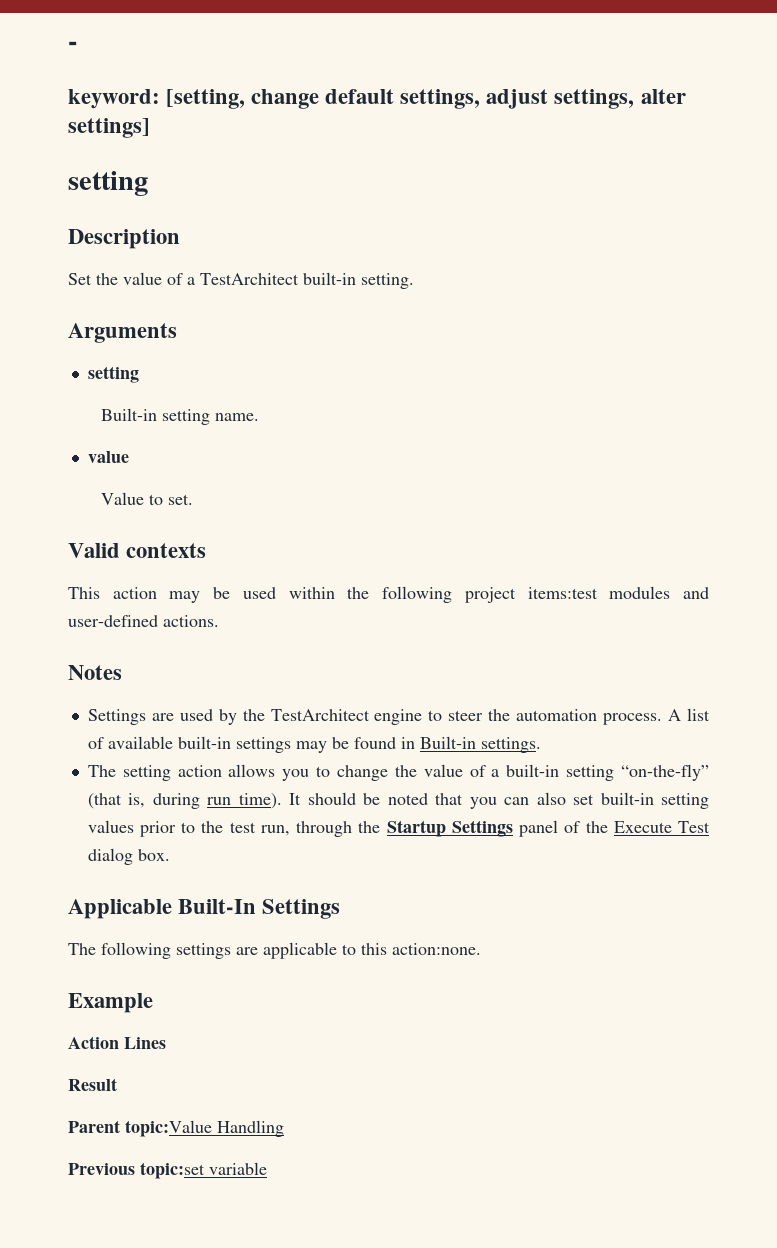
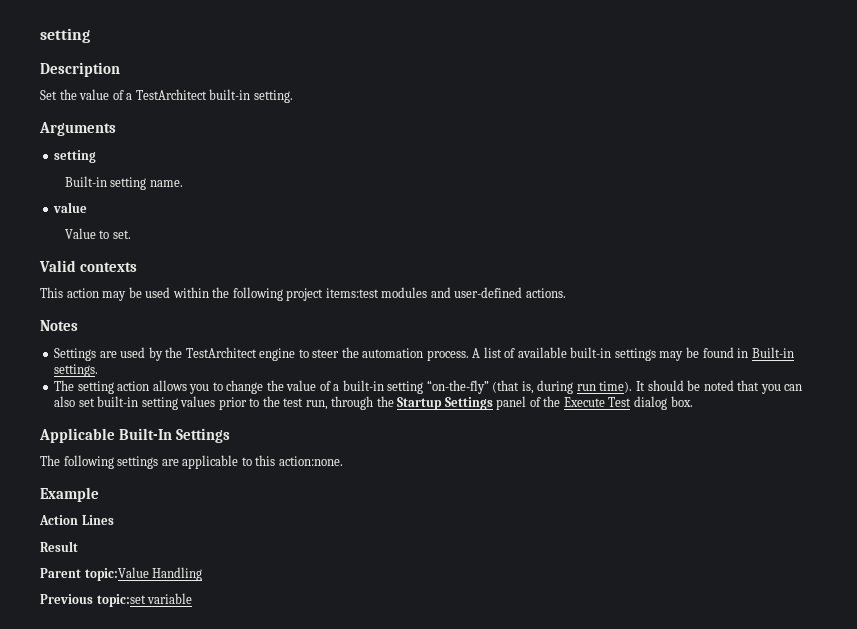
- -
- keyword: [setting, change default settings, adjust settings, alter settings]

